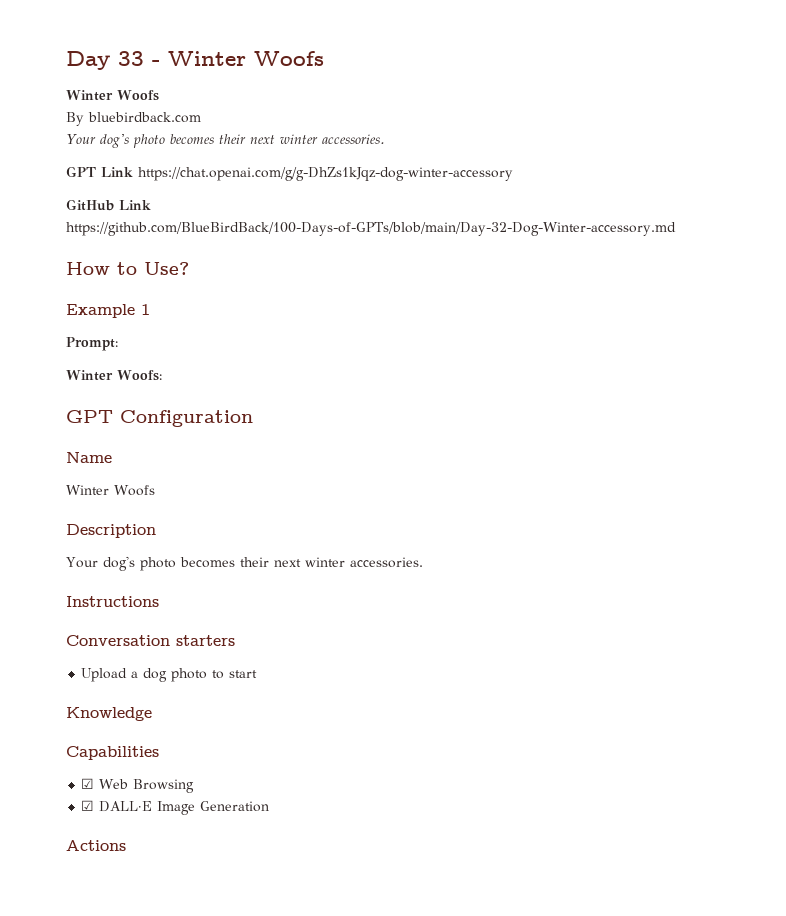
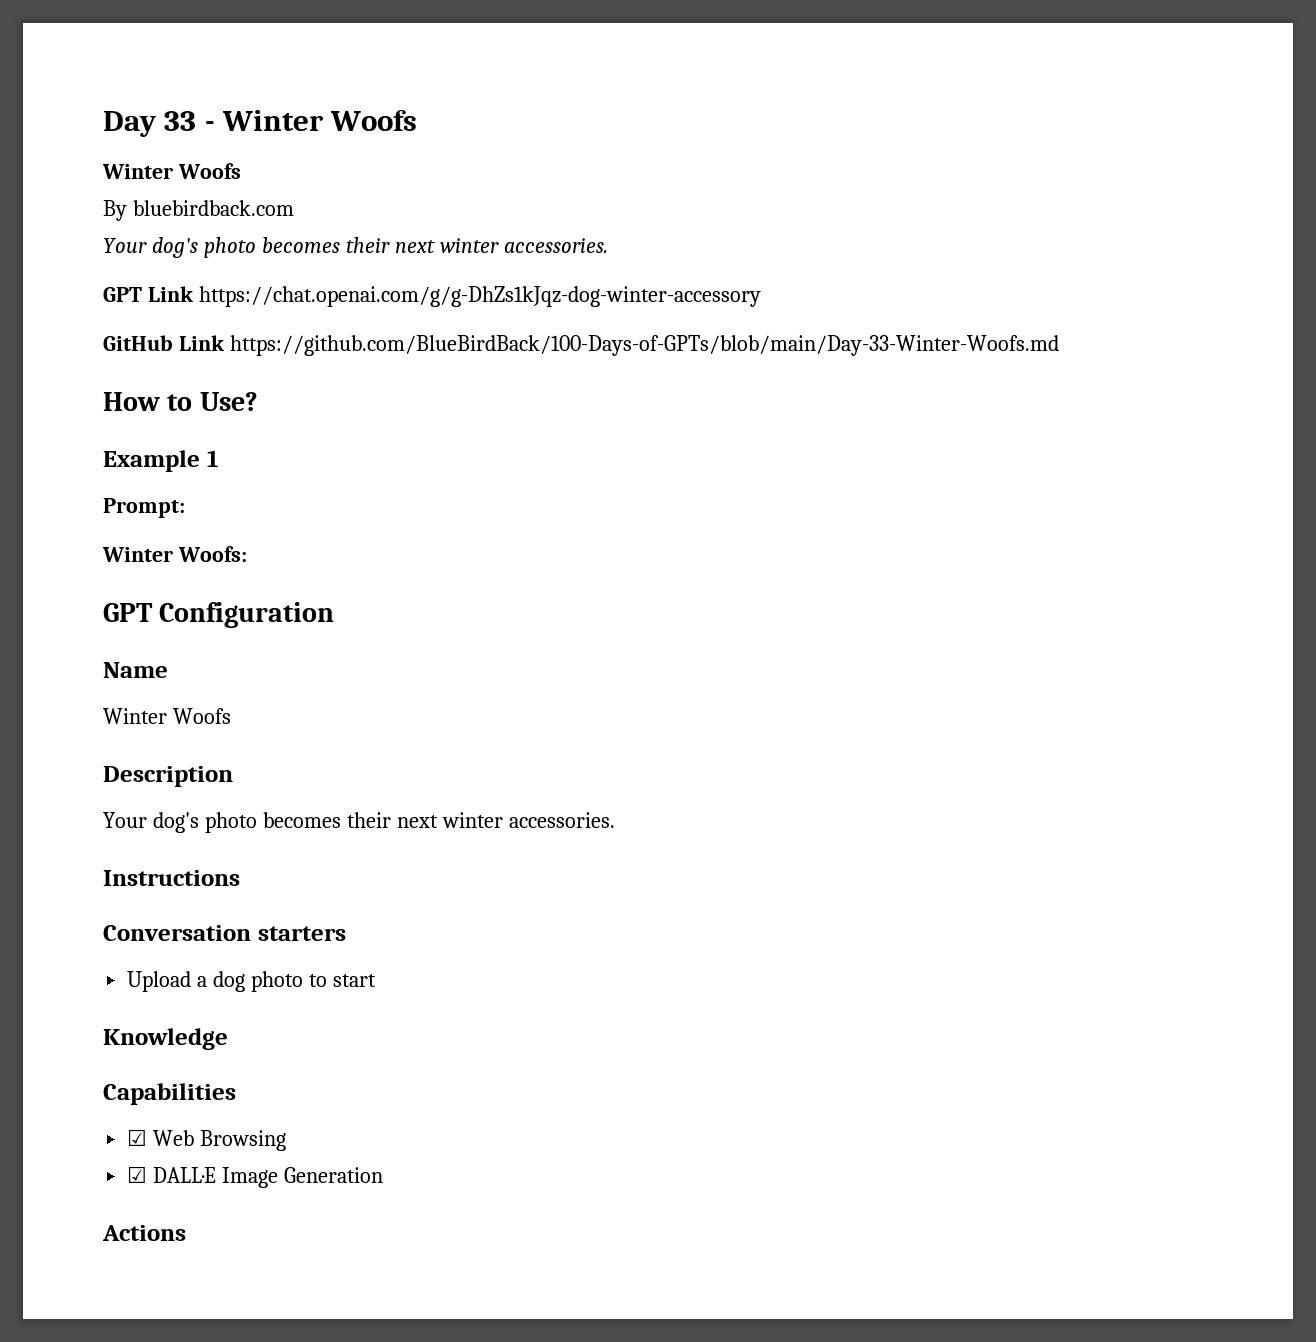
- GitHub Link https://github.com/BlueBirdBack/100-Days-of-GPTs/blob/main/Day-32-Dog-Winter-accessory.md
+ GitHub Link https://github.com/BlueBirdBack/100-Days-of-GPTs/blob/main/Day-33-Winter-Woofs.md

